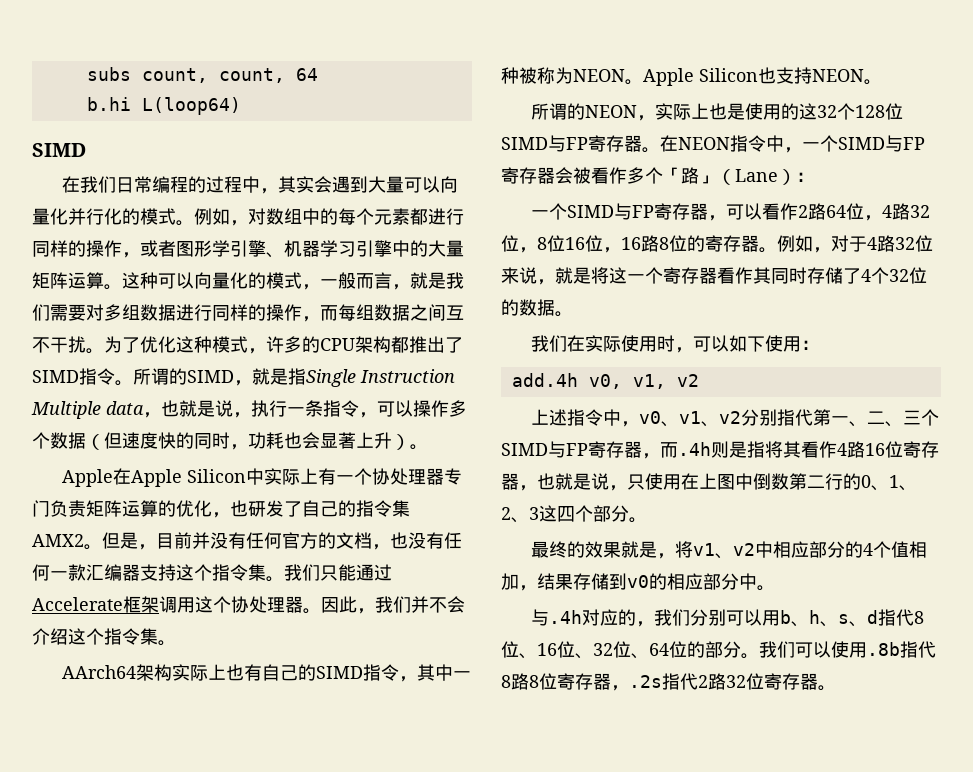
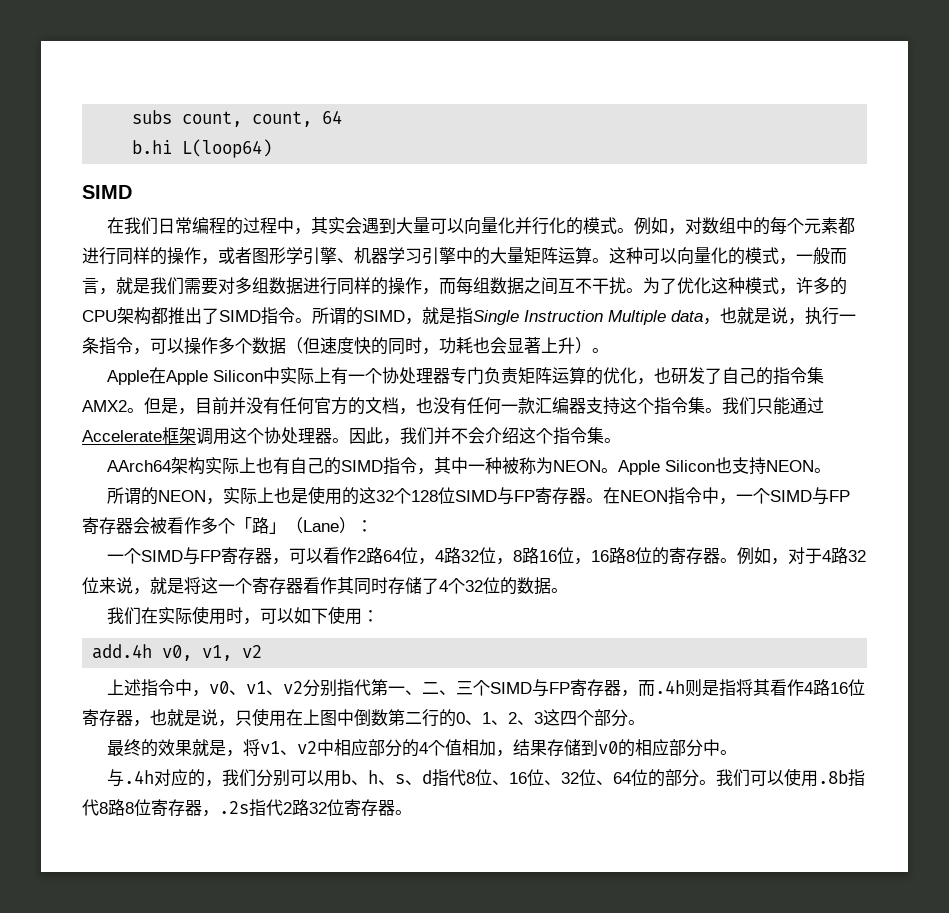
- 一个SIMD与FP寄存器，可以看作2路64位，4路32位，8位16位，16路8位的寄存器。
+ 一个SIMD与FP寄存器，可以看作2路64位，4路32位，8路16位，16路8位的寄存器。

